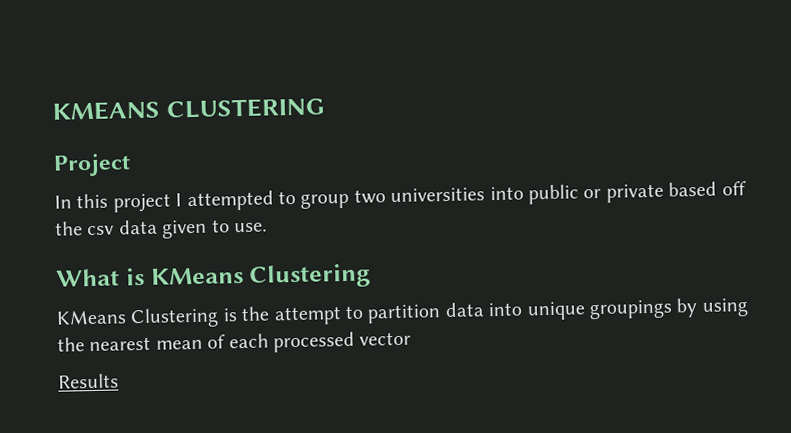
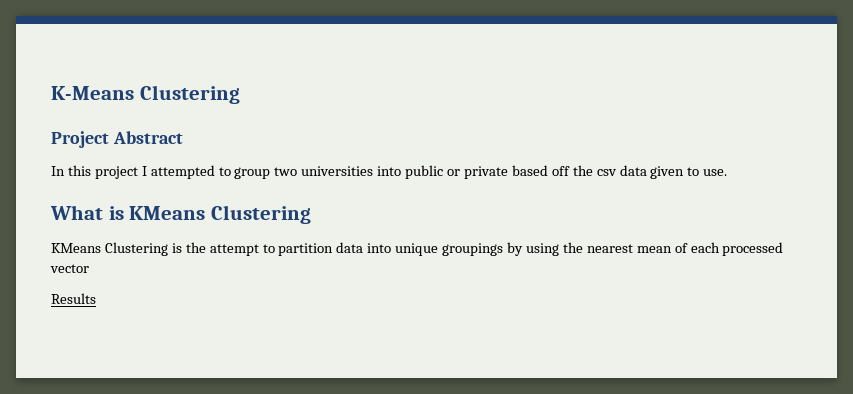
- KMEANS CLUSTERING
+ K-Means Clustering
- Project
+ Project Abstract

